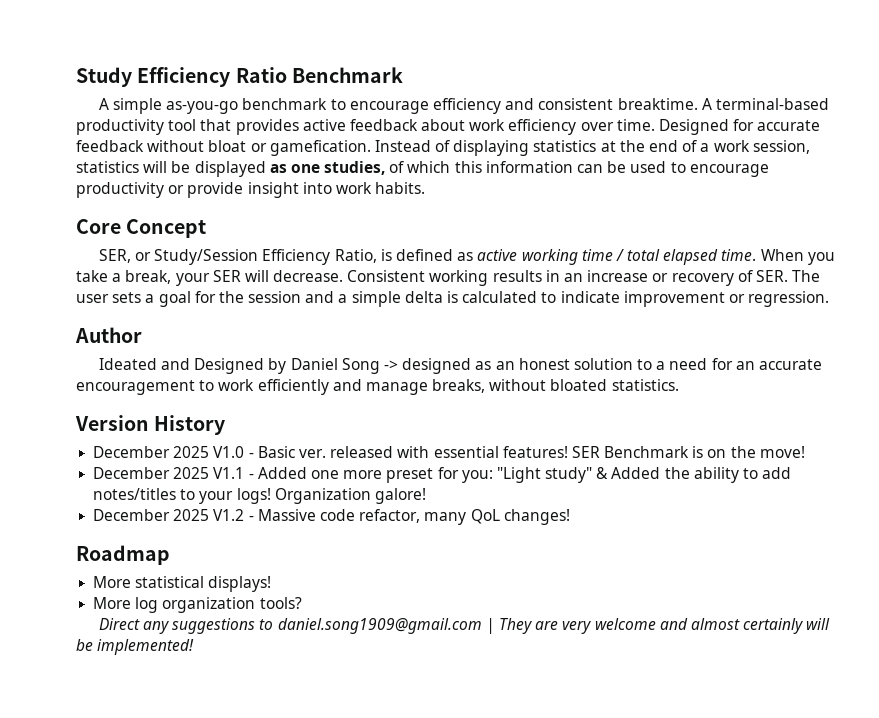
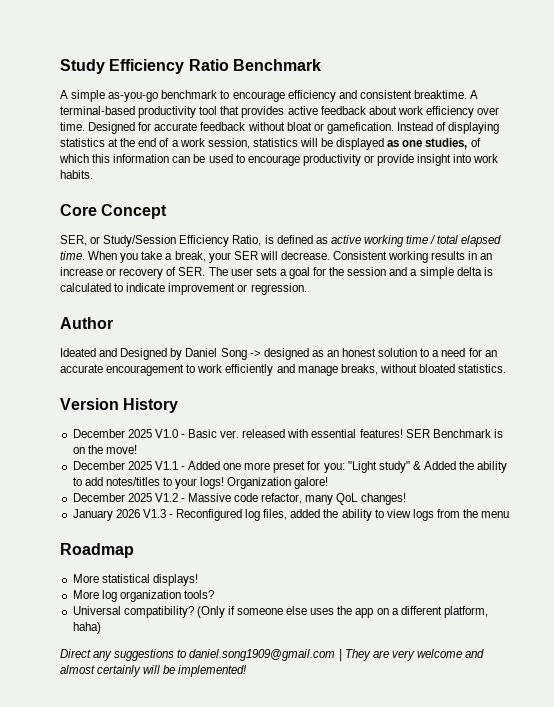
+ January 2026 V1.3 - Reconfigured log files, added the ability to view logs from the menu
+ Universal compatibility? (Only if someone else uses the app on a different platform, haha)

